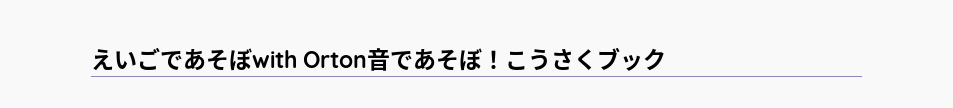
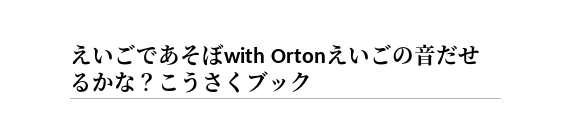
- えいごであそぼwith Orton音であそぼ！
+ えいごであそぼwith Ortonえいごの音だせるかな？

